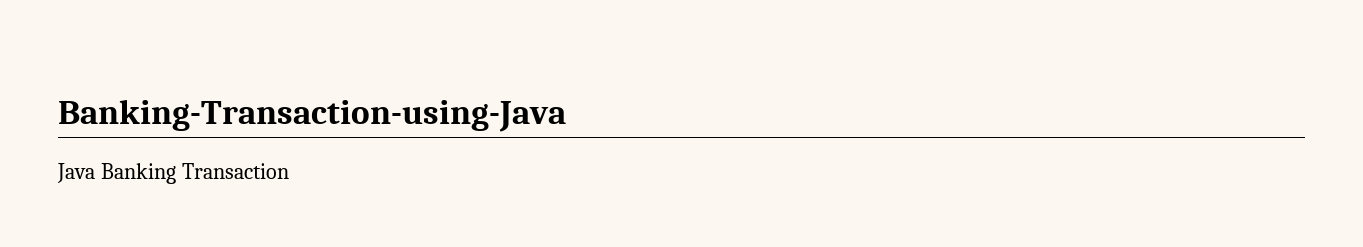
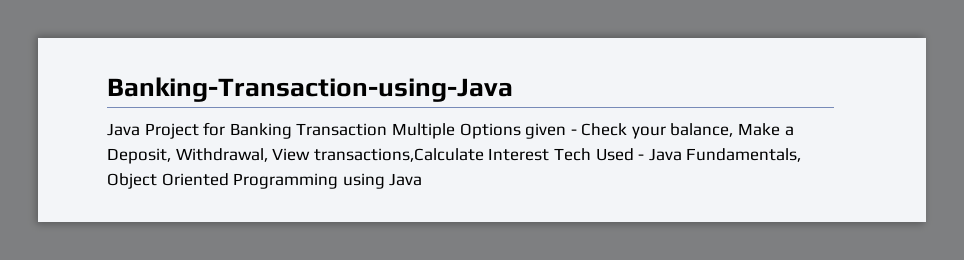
- Java Banking Transaction
+ Java Project for Banking Transaction Multiple Options given - Check your balance, Make a Deposit, Withdrawal, View transactions,Calculate Interest Tech Used - Java Fundamentals, Object Oriented Programming using Java

